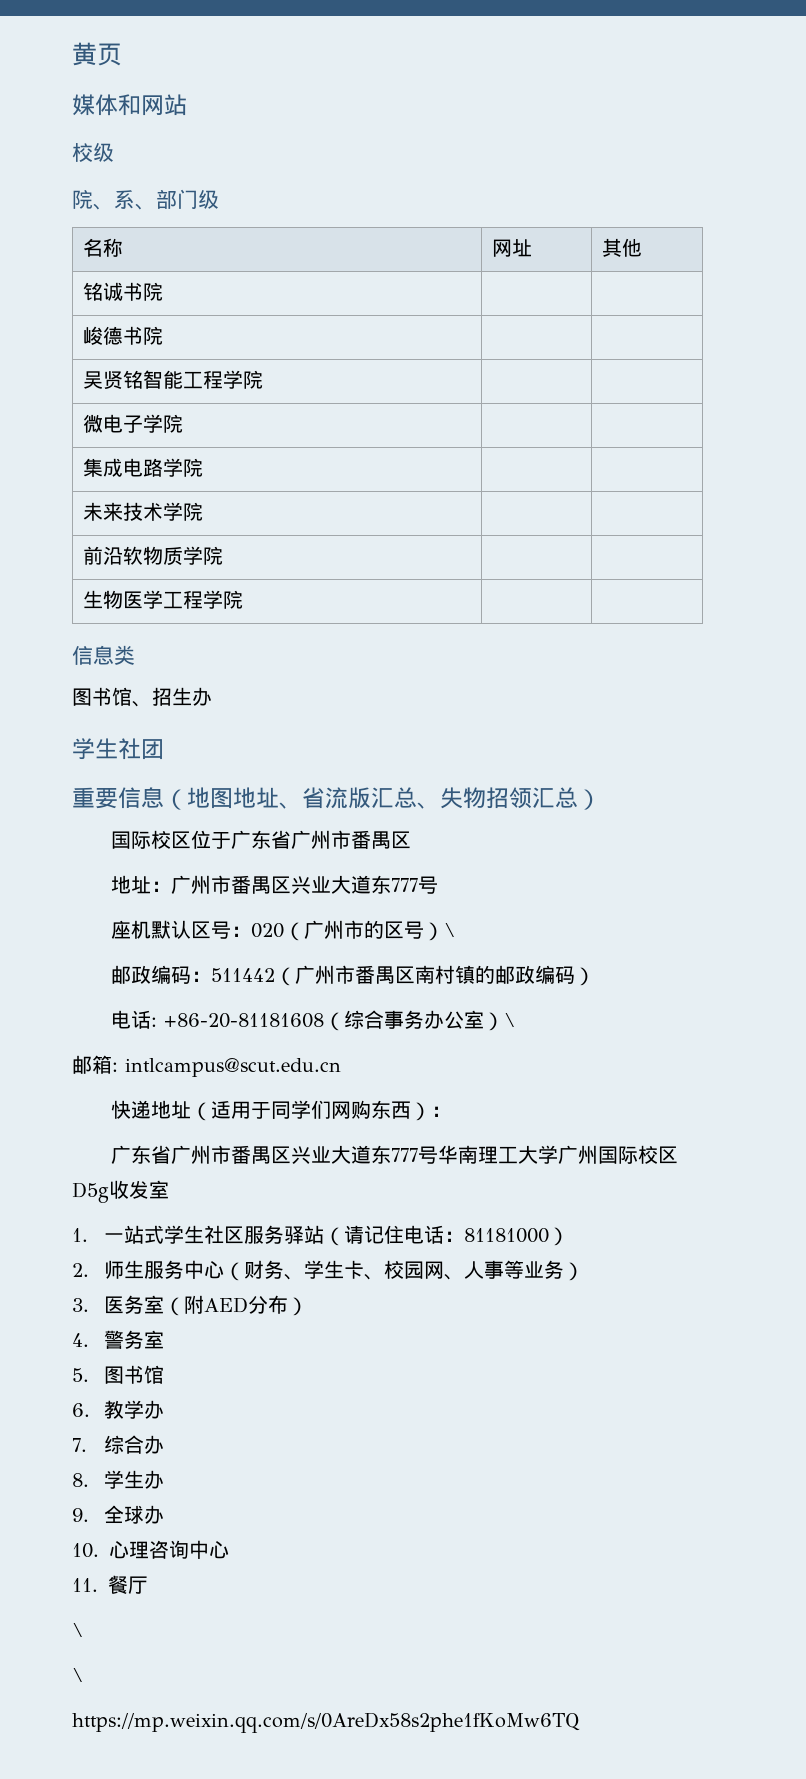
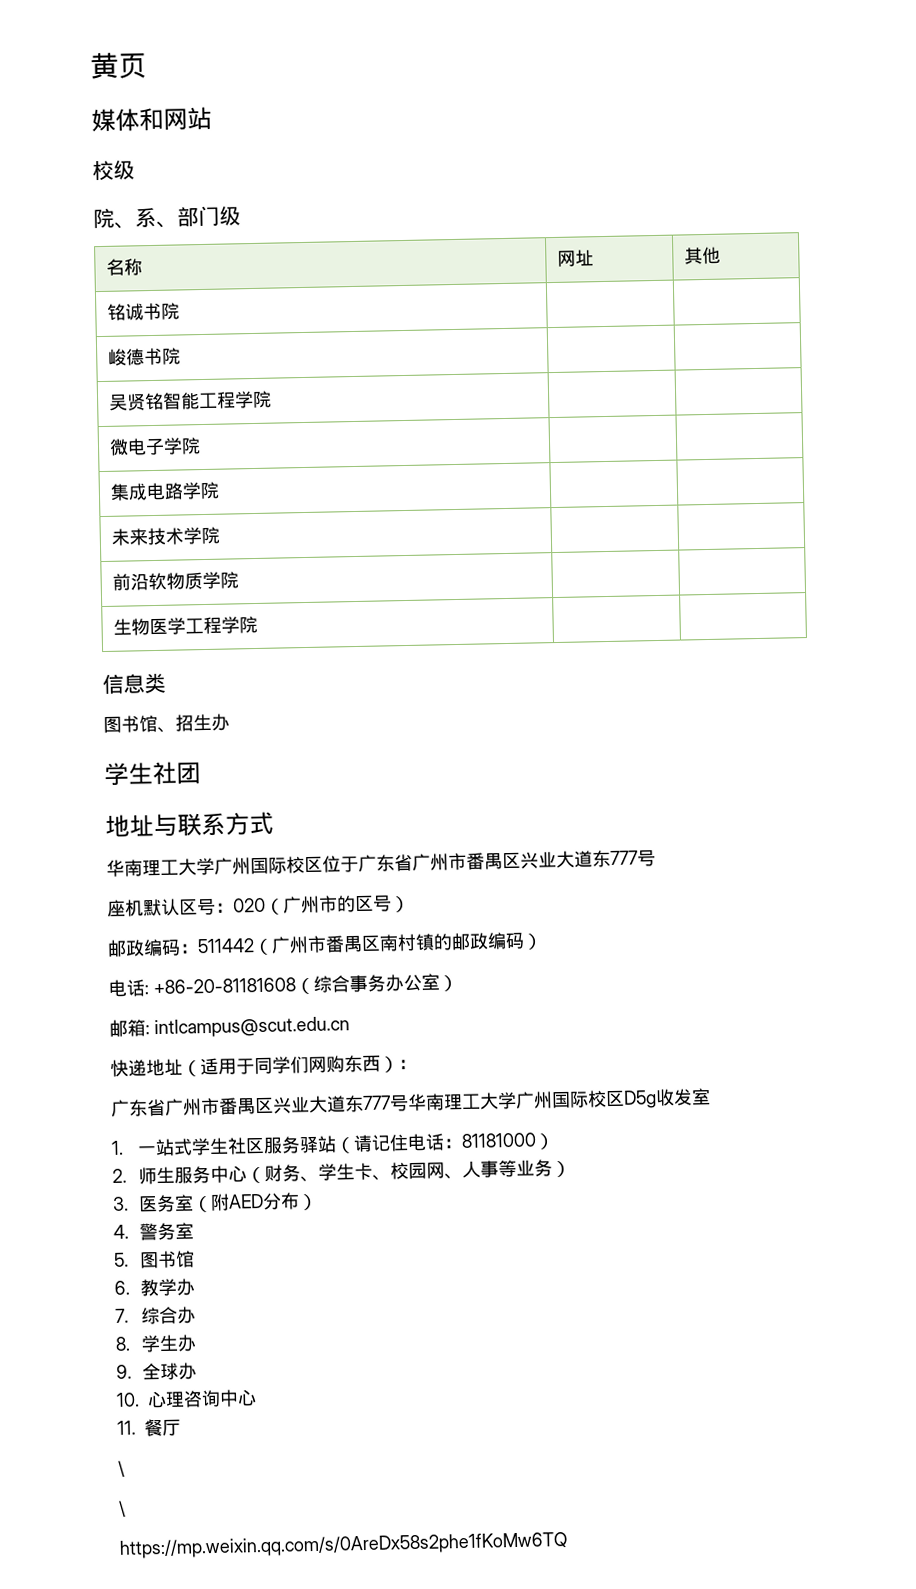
- 重要信息（地图地址、省流版汇总、失物招领汇总）
- 国际校区位于广东省广州市番禺区
- 地址：广州市番禺区兴业大道东777号
+ 地址与联系方式
+ 华南理工大学广州国际校区位于广东省广州市番禺区兴业大道东777号
- 座机默认区号：020（广州市的区号）\
+ 座机默认区号：020（广州市的区号）
- 电话: +86-20-81181608（综合事务办公室）\
+ 电话: +86-20-81181608（综合事务办公室）

